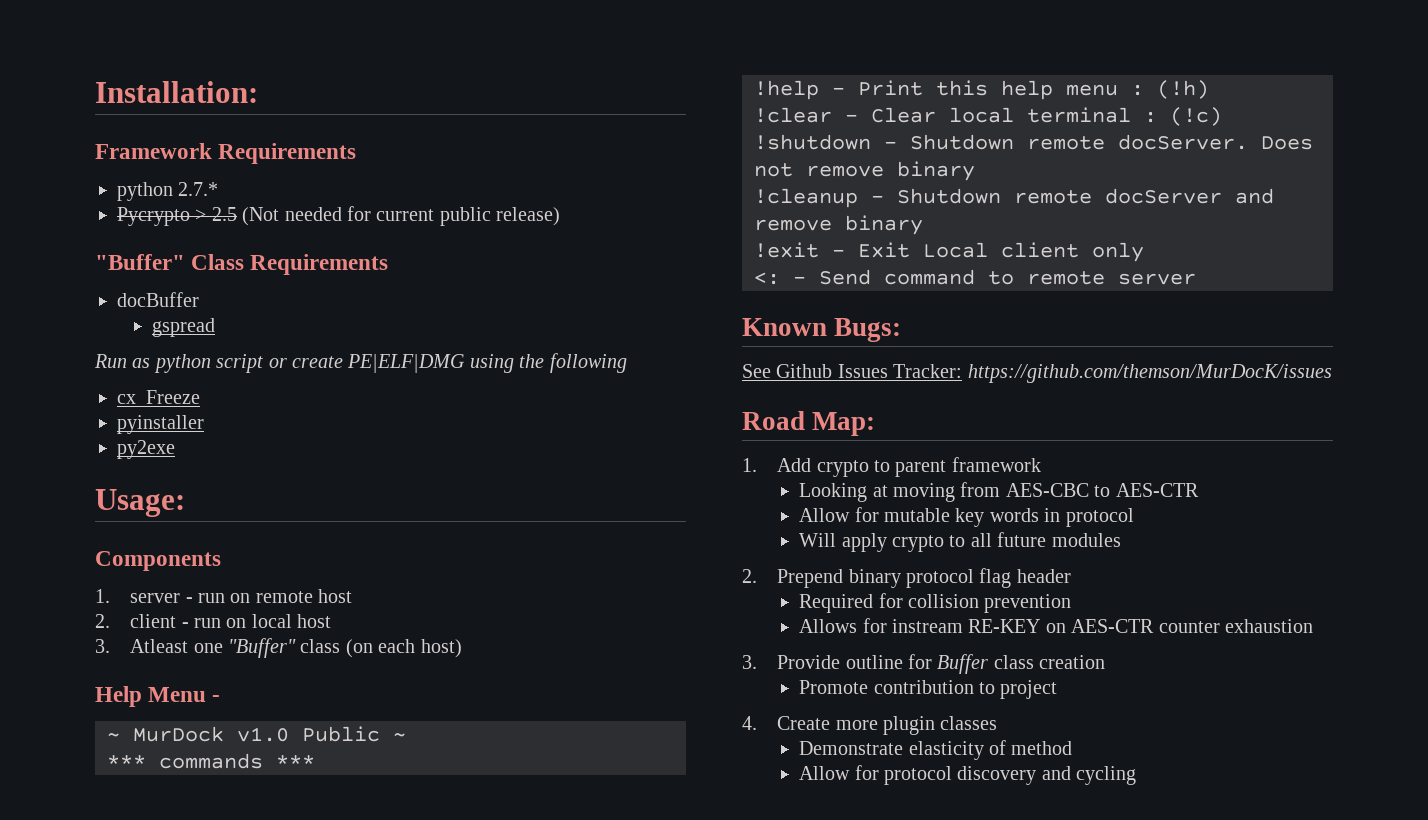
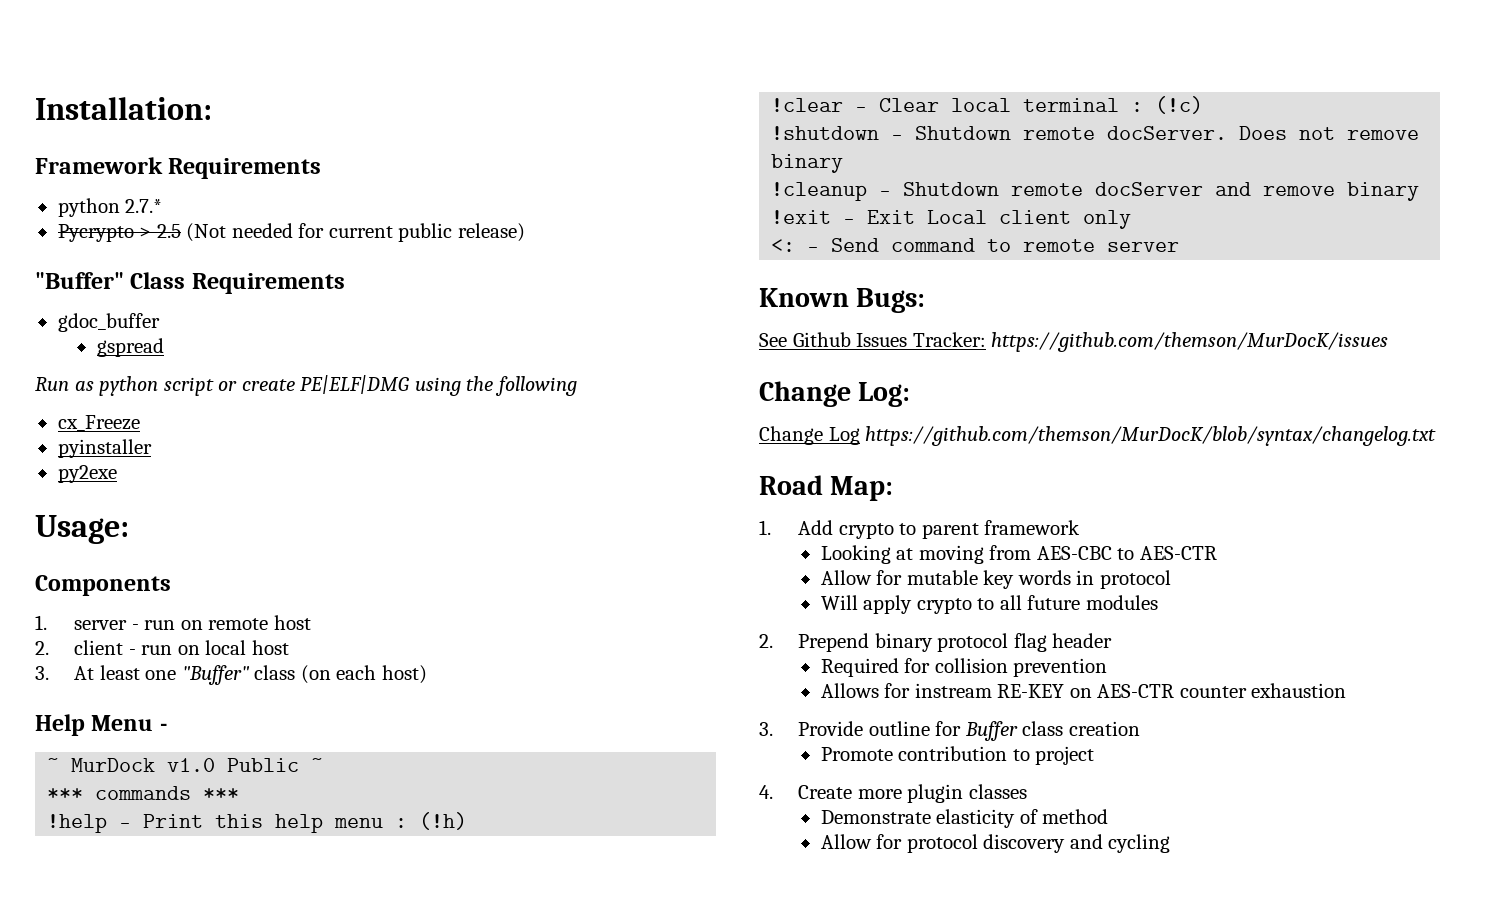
- docBuffer
+ gdoc_buffer
- 3. Atleast one "Buffer" class (on each host)
+ 3. At least one "Buffer" class (on each host)
+ Change Log:
+ Change Log https://github.com/themson/MurDocK/blob/syntax/changelog.txt

